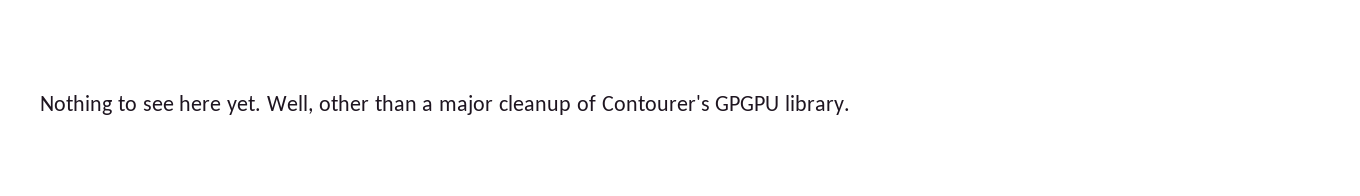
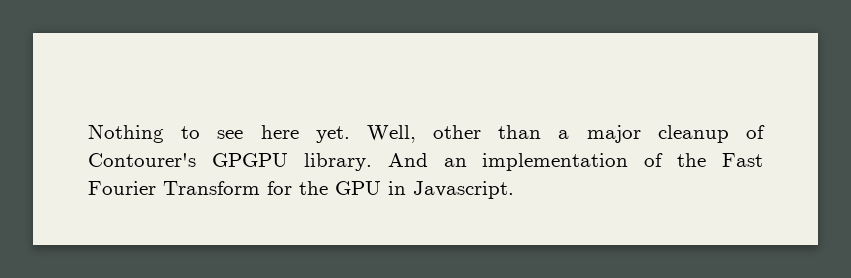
+ And an implementation of the Fast Fourier Transform for the GPU in Javascript.

